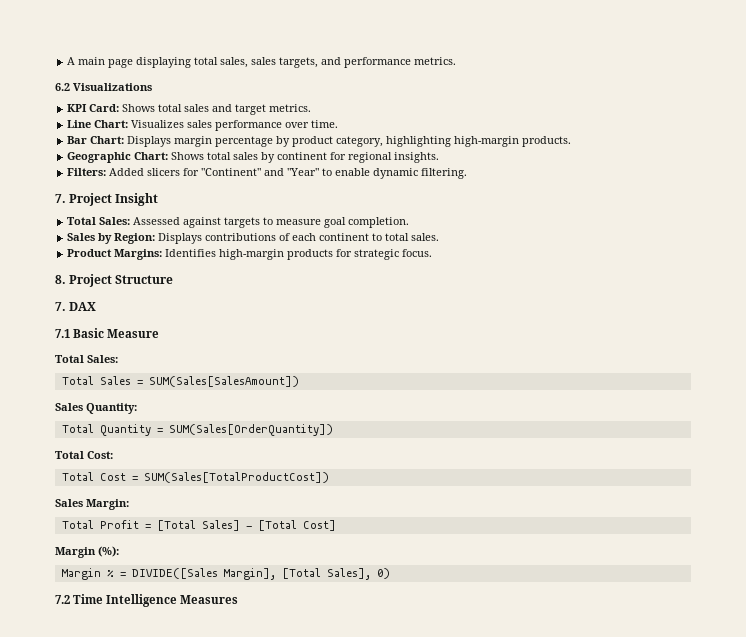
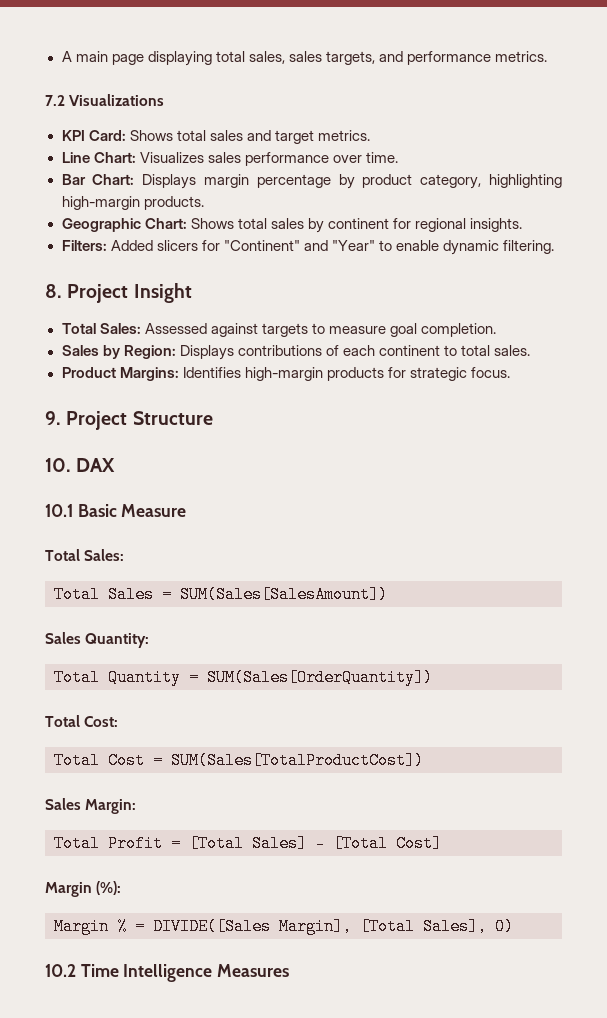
- 6.2 Visualizations
+ 7.2 Visualizations
- 7. Project Insight
+ 8. Project Insight
- 8. Project Structure
+ 9. Project Structure
- 7. DAX
+ 10. DAX
- 7.1 Basic Measure
+ 10.1 Basic Measure
- 7.2 Time Intelligence Measures
+ 10.2 Time Intelligence Measures

